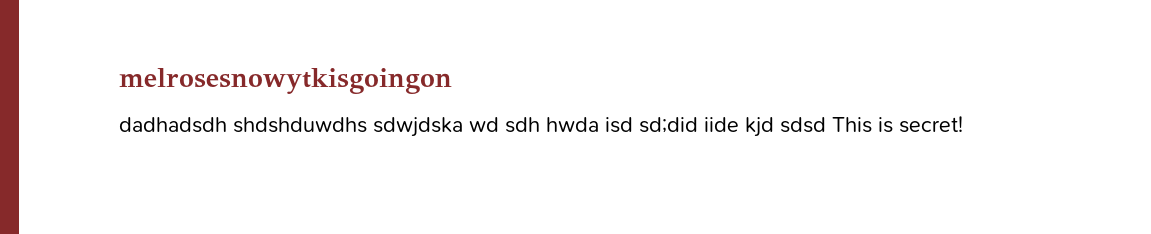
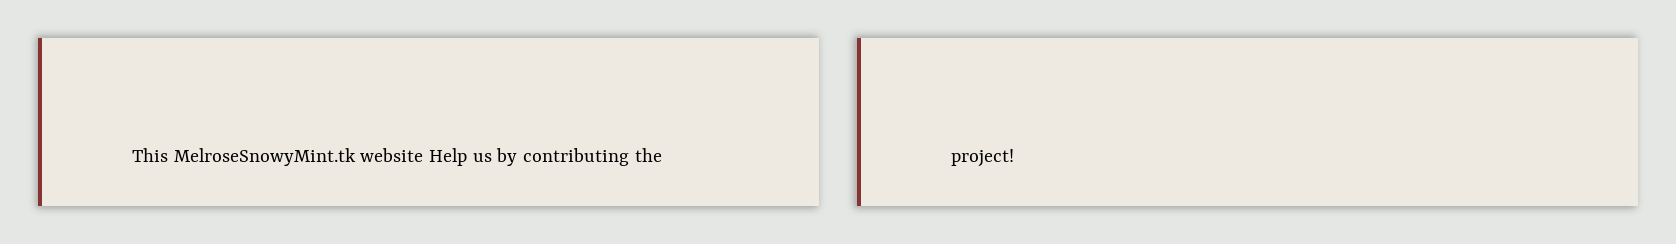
- melrosesnowytkisgoingon
- dadhadsdh shdshduwdhs sdwjdska wd sdh hwda isd sd;did iide kjd sdsd This is secret!
+ This MelroseSnowyMint.tk website Help us by contributing the project!

